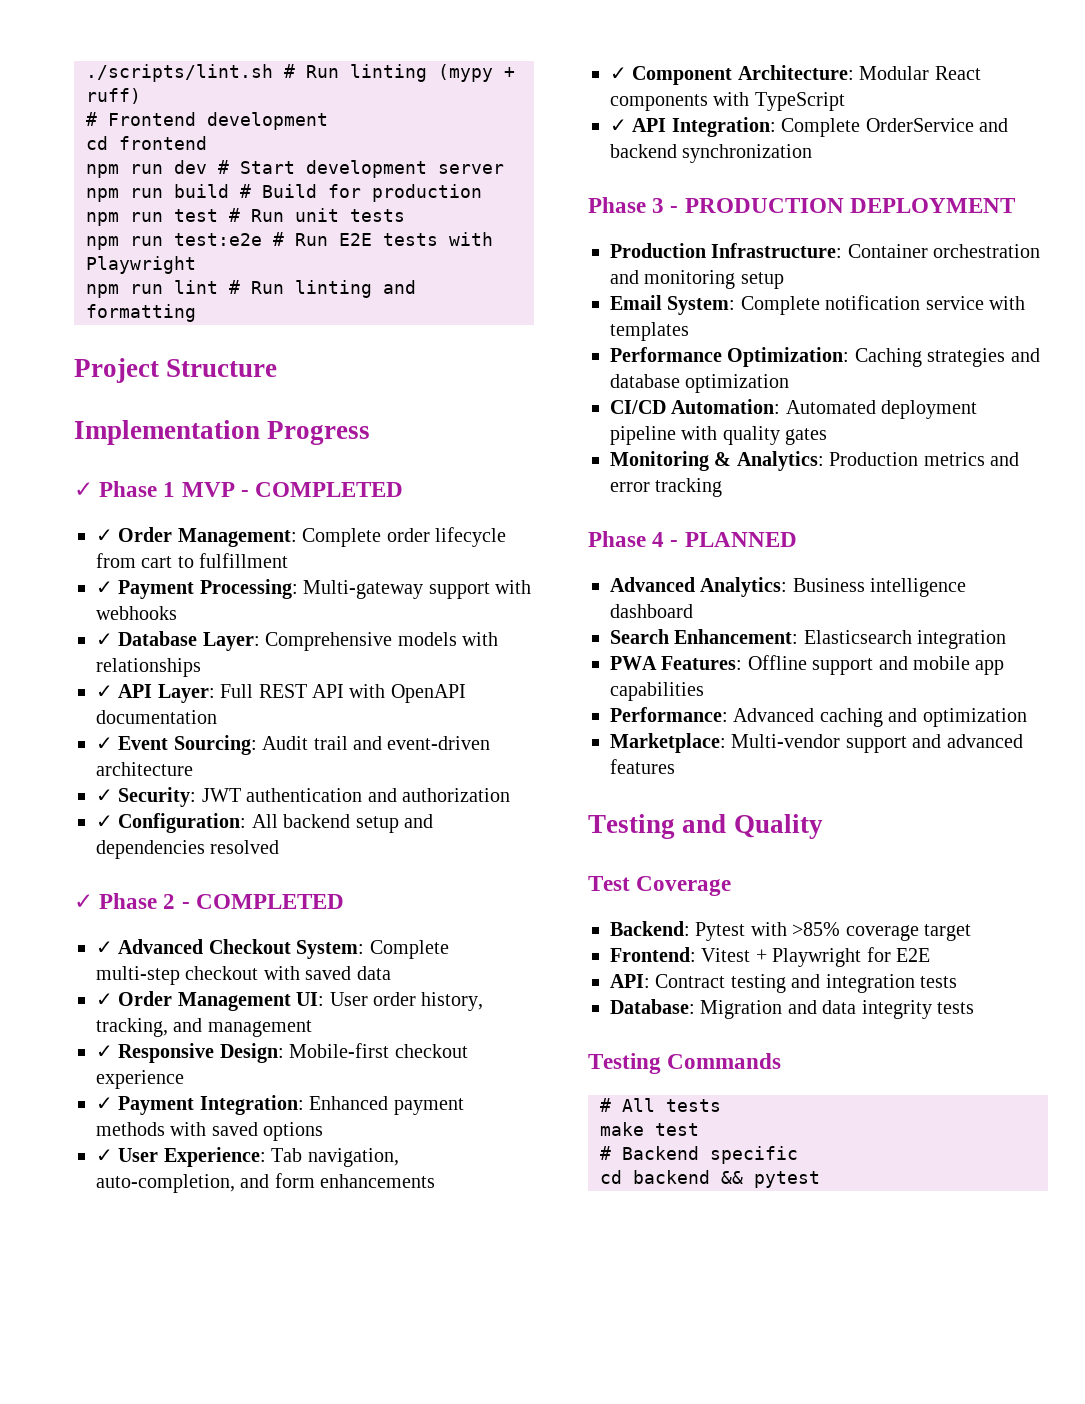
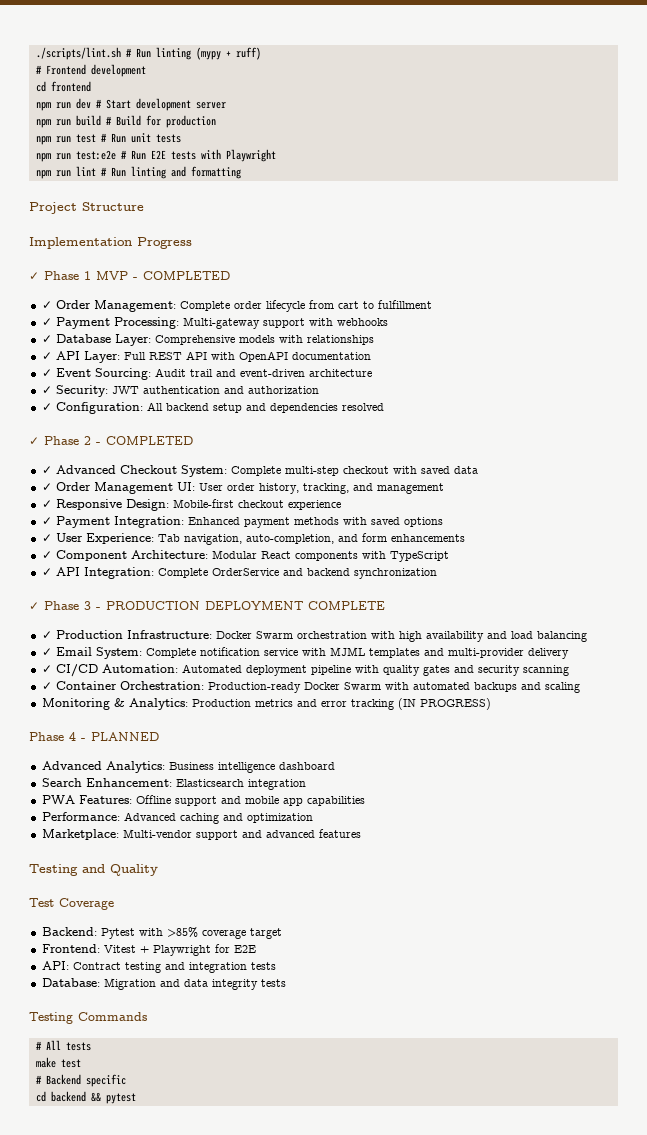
- Phase 3 - PRODUCTION DEPLOYMENT
- Production Infrastructure: Container orchestration and monitoring setup
- Email System: Complete notification service with templates
- Performance Optimization: Caching strategies and database optimization
- CI/CD Automation: Automated deployment pipeline with quality gates
+ ✓ Phase 3 - PRODUCTION DEPLOYMENT COMPLETE
+ ✓ Production Infrastructure: Docker Swarm orchestration with high availability and load balancing
+ ✓ Email System: Complete notification service with MJML templates and multi-provider delivery
+ ✓ CI/CD Automation: Automated deployment pipeline with quality gates and security scanning
+ ✓ Container Orchestration: Production-ready Docker Swarm with automated backups and scaling
- Monitoring & Analytics: Production metrics and error tracking
+ Monitoring & Analytics: Production metrics and error tracking (IN PROGRESS)

